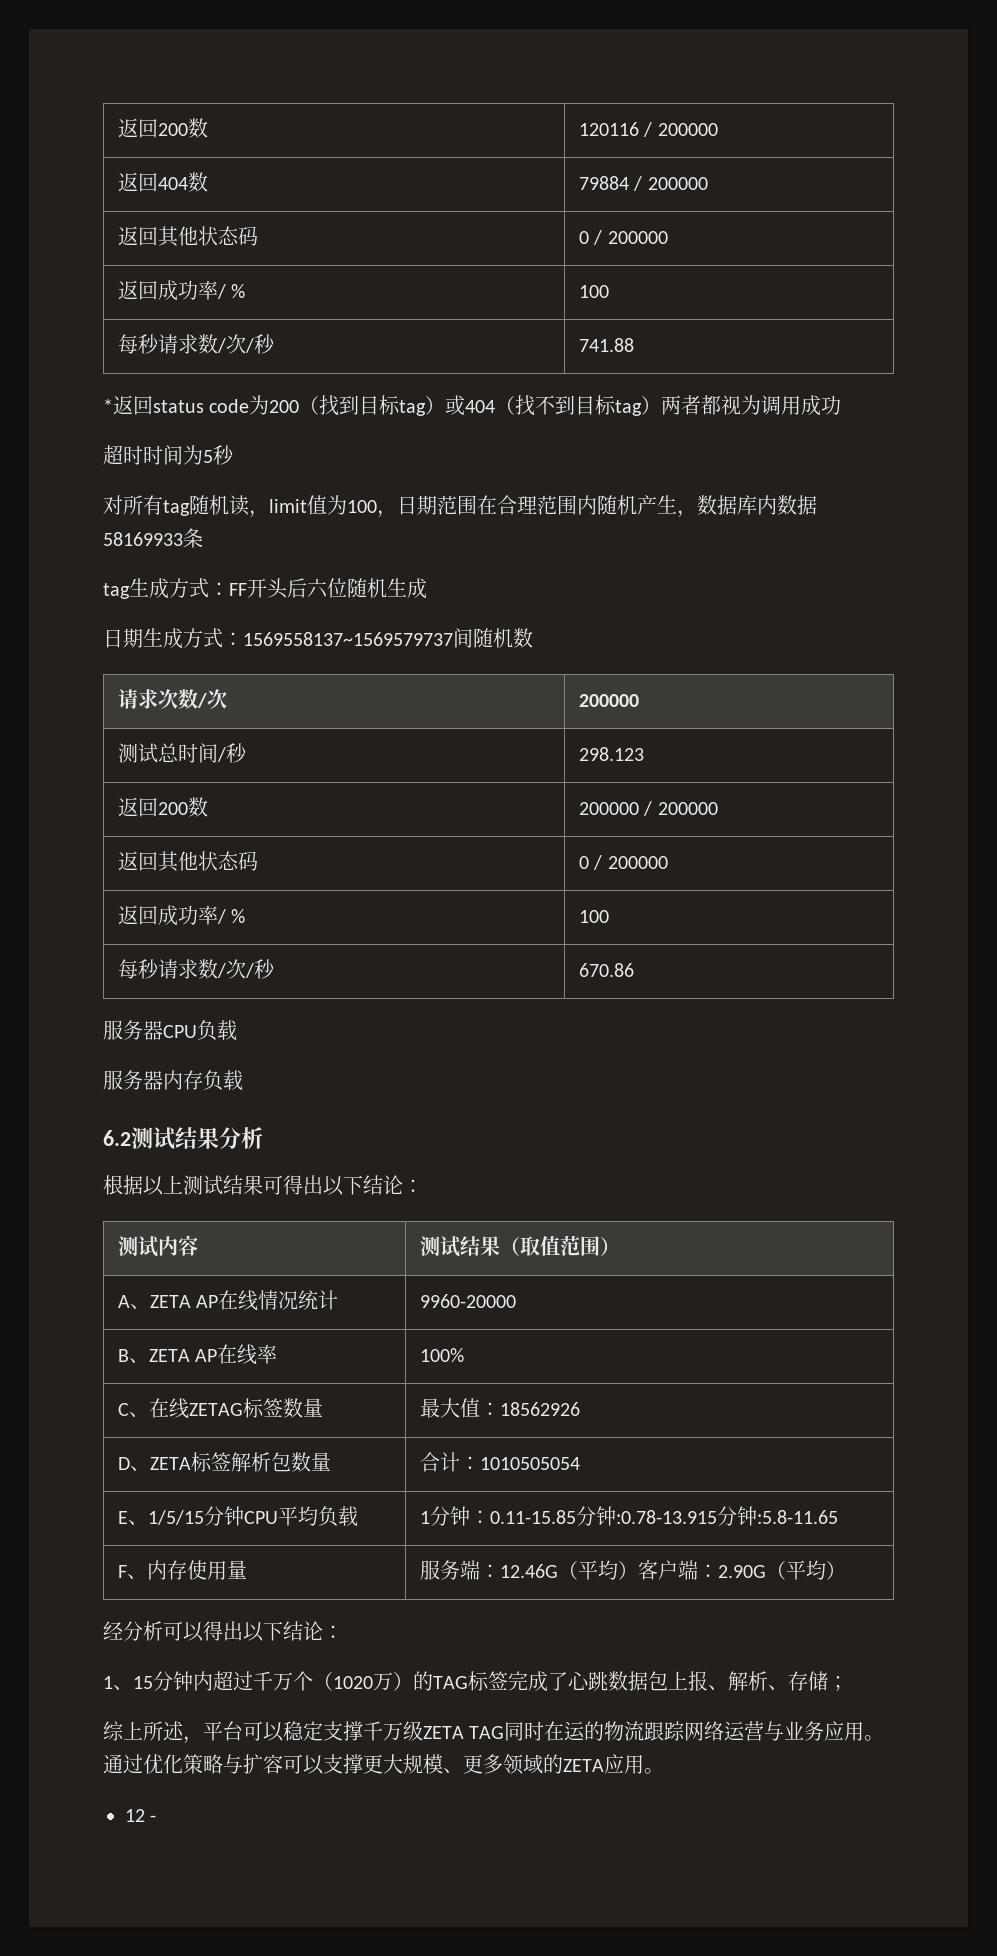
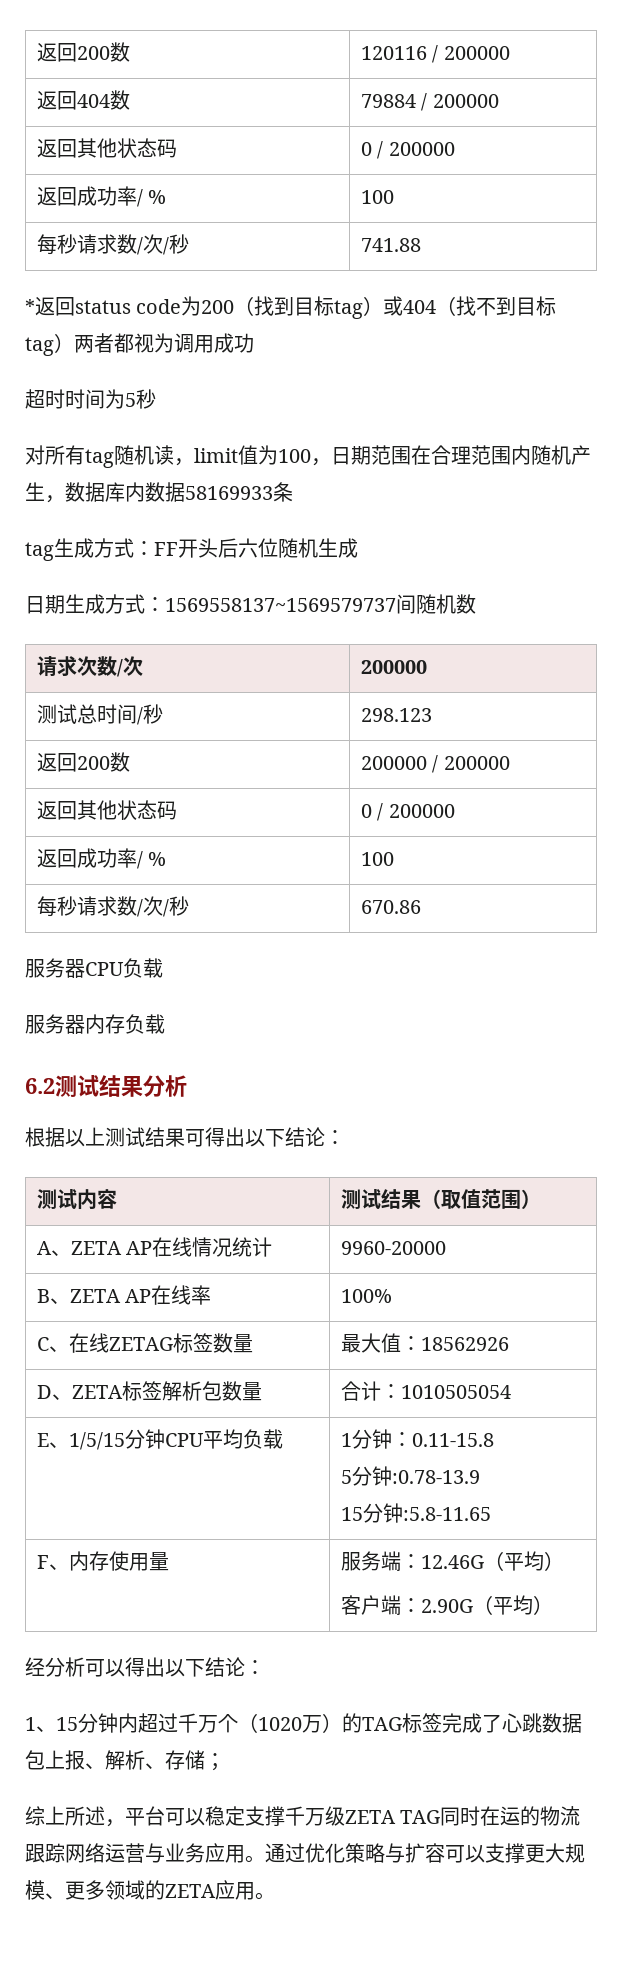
- E、1/5/15分钟CPU平均负载 | 1分钟：0.11-15.85分钟:0.78-13.915分钟:5.8-11.65
+ E、1/5/15分钟CPU平均负载 | 1分钟：0.11-15.8
+ 5分钟:0.78-13.9
+ 15分钟:5.8-11.65
- F、内存使用量 | 服务端：12.46G（平均）客户端：2.90G（平均）
+ F、内存使用量 | 服务端：12.46G（平均）
+ 客户端：2.90G（平均）
- 12 -

